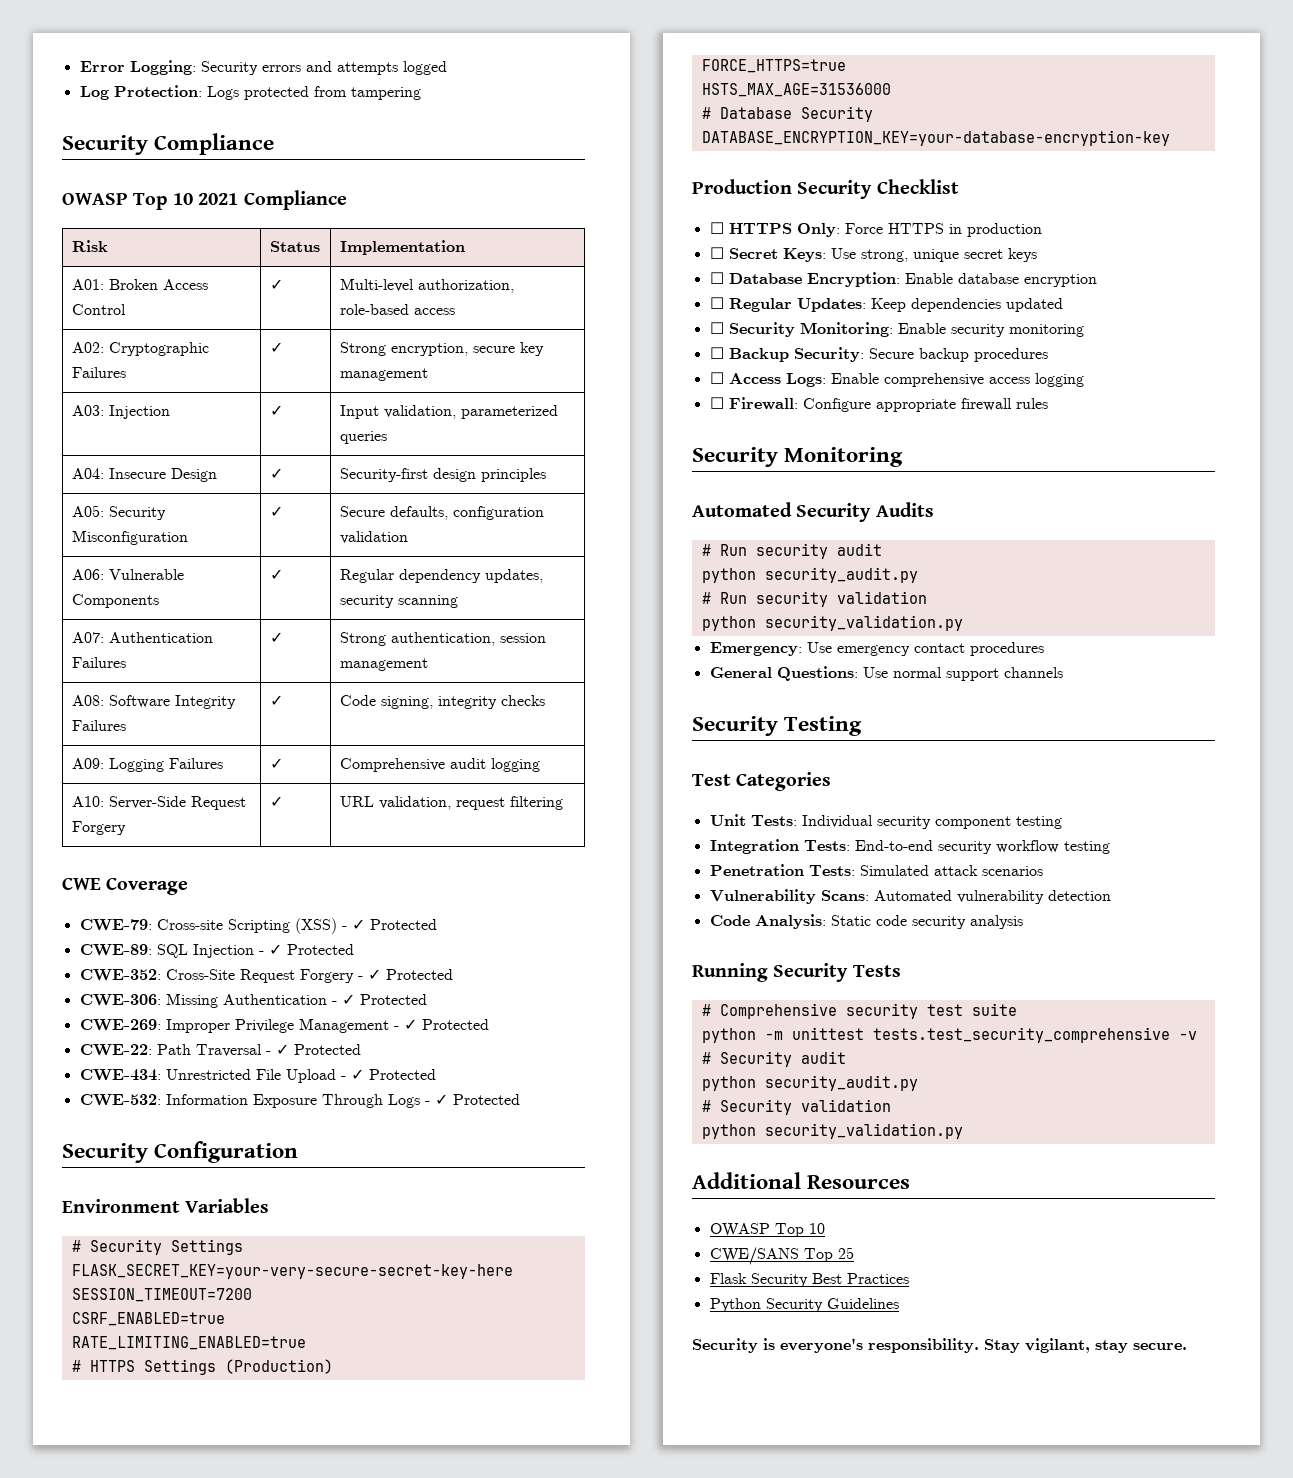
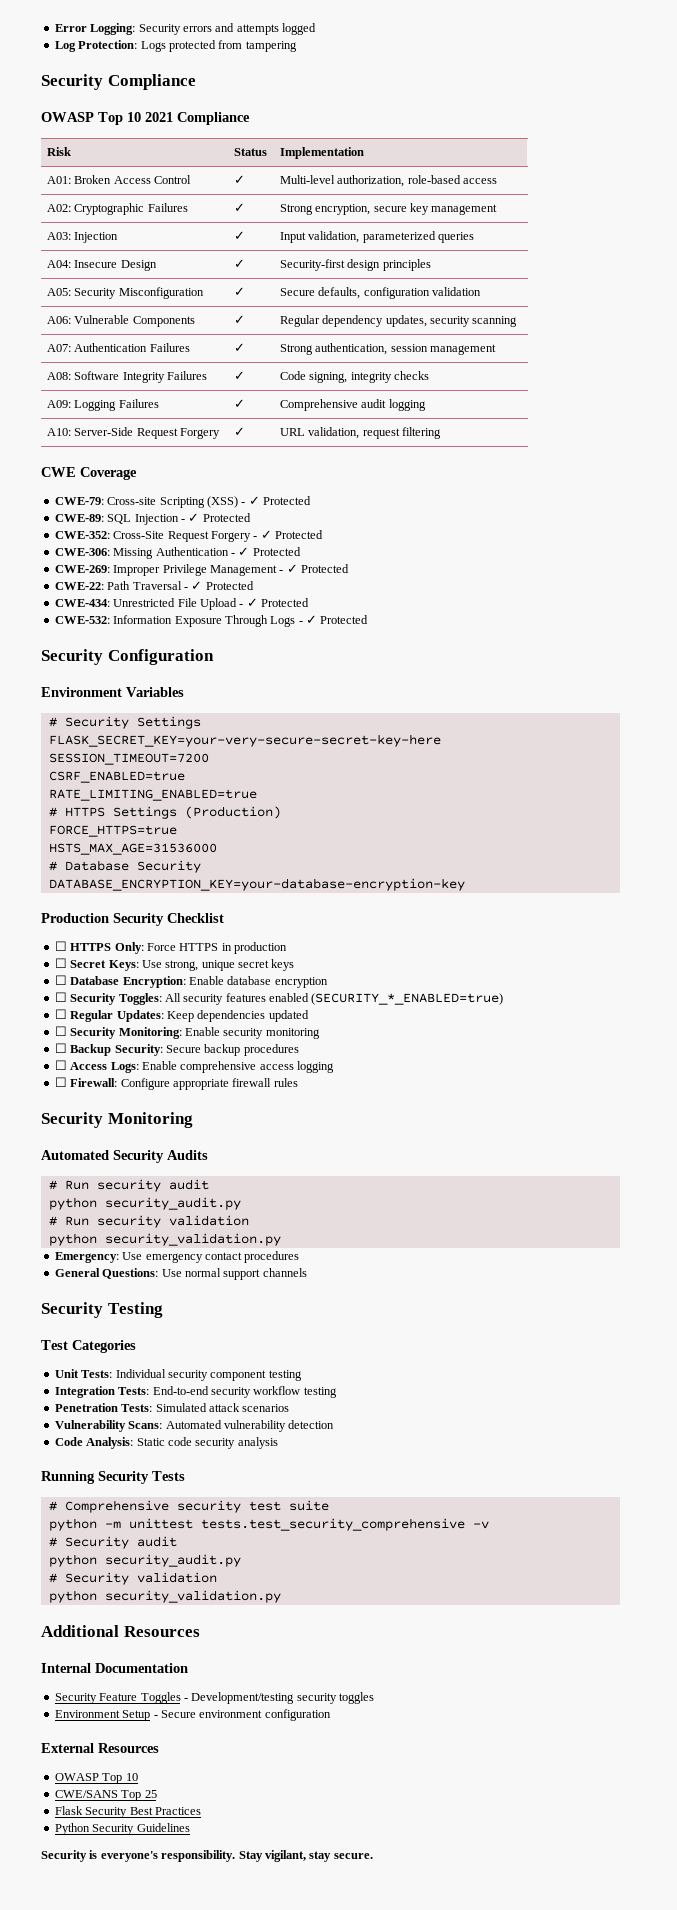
+ ☐ Security Toggles: All security features enabled (SECURITY_*_ENABLED=true)
+ Internal Documentation
+ Security Feature Toggles - Development/testing security toggles
+ Environment Setup - Secure environment configuration
+ External Resources

